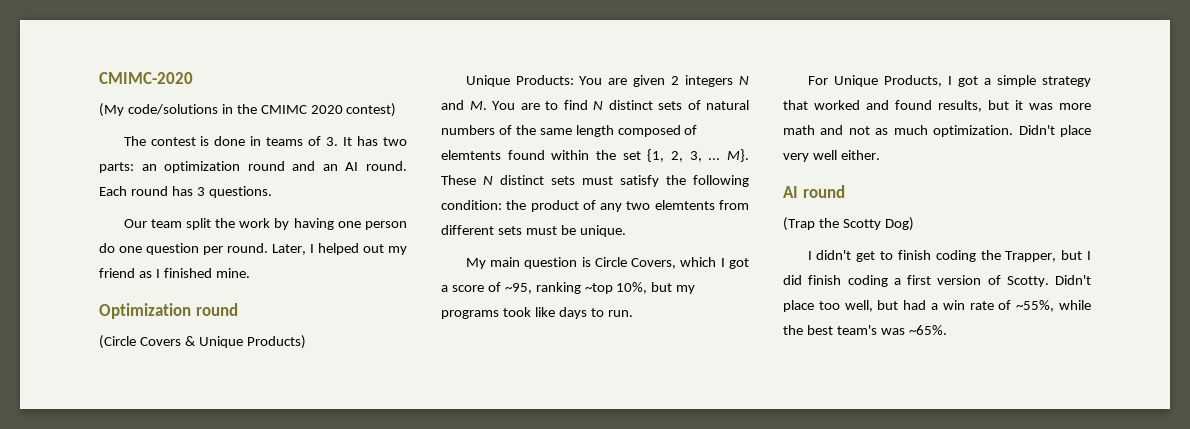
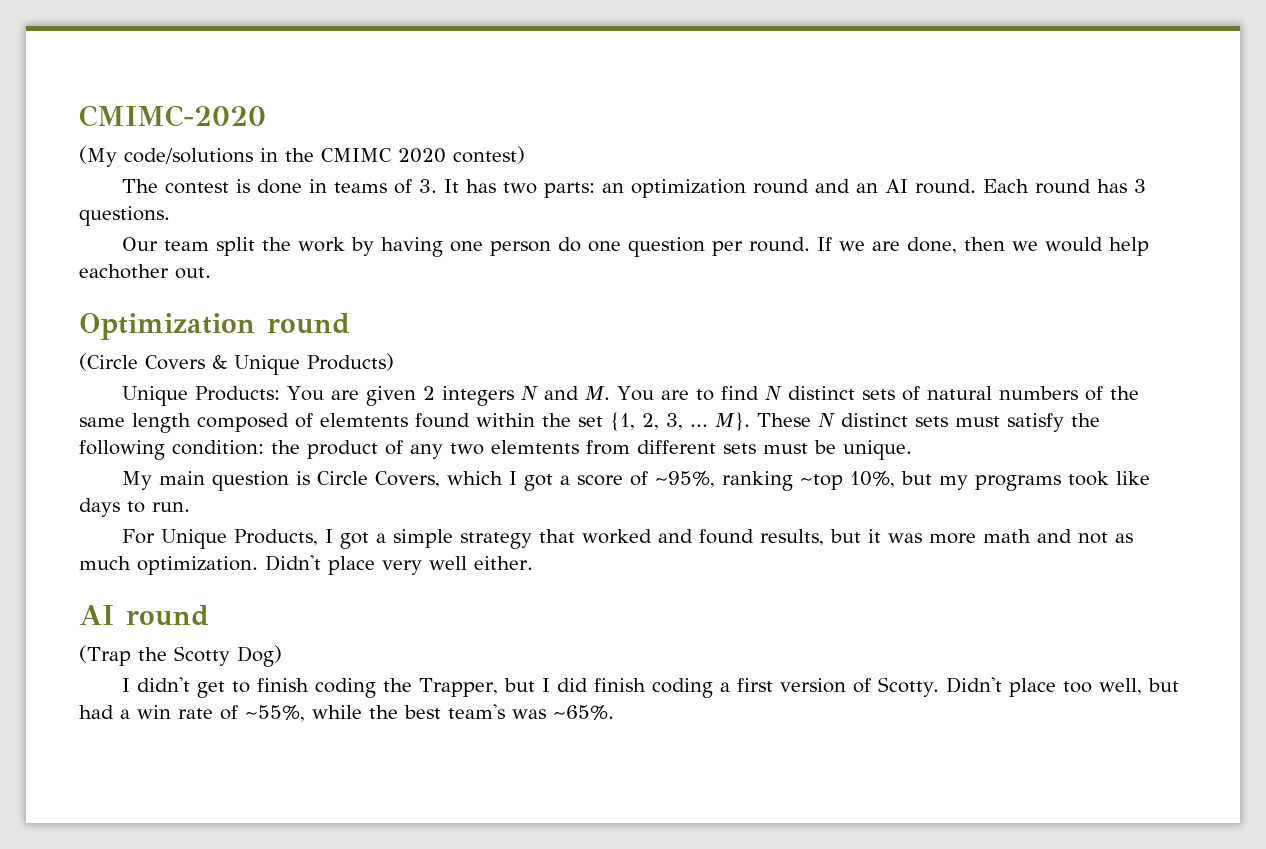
- Later, I helped out my friend as I finished mine.
+ If we are done, then we would help eachother out.
- My main question is Circle Covers, which I got a score of ~95, ranking ~top 10%, but my programs took like days to run.
+ My main question is Circle Covers, which I got a score of ~95%, ranking ~top 10%, but my programs took like days to run.

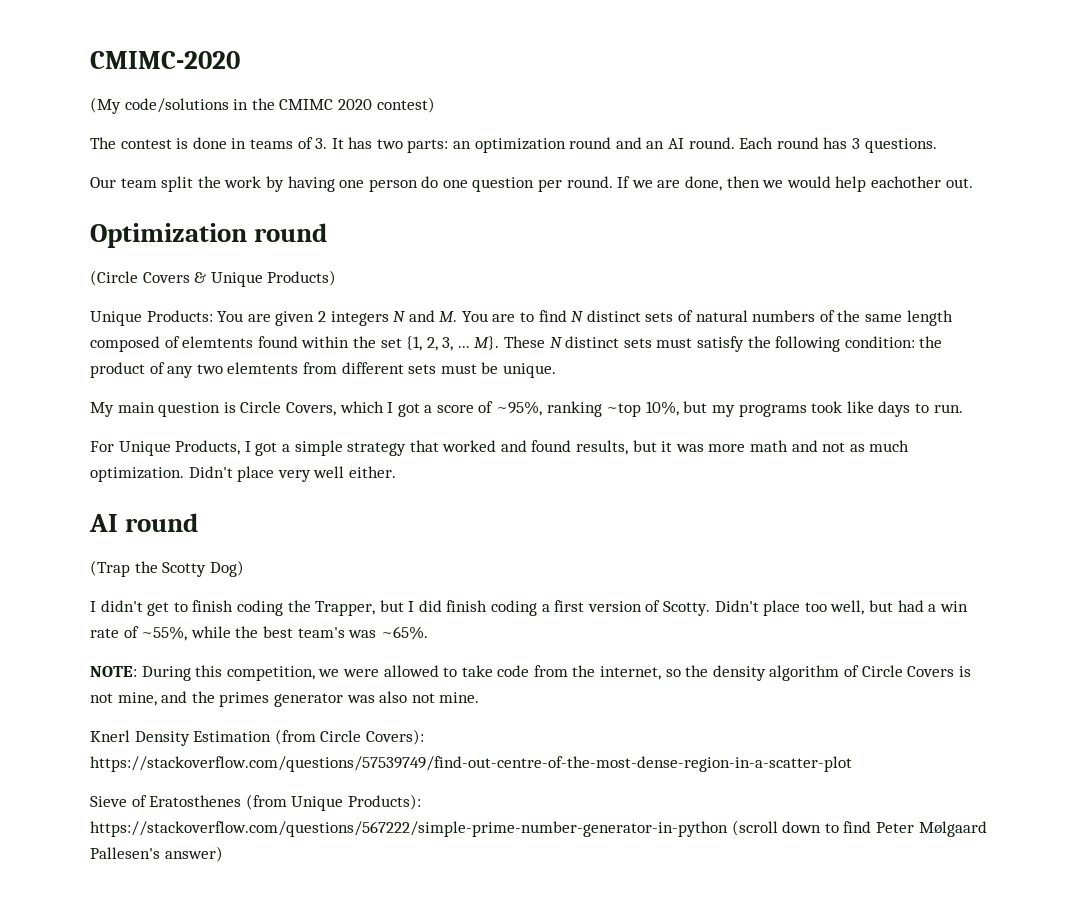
+ NOTE: During this competition, we were allowed to take code from the internet, so the density algorithm of Circle Covers is not mine, and the primes generator was also not mine.
+ Knerl Density Estimation (from Circle Covers): https://stackoverflow.com/questions/57539749/find-out-centre-of-the-most-dense-region-in-a-scatter-plot
+ Sieve of Eratosthenes (from Unique Products): https://stackoverflow.com/questions/567222/simple-prime-number-generator-in-python (scroll down to find Peter Mølgaard Pallesen's answer)

